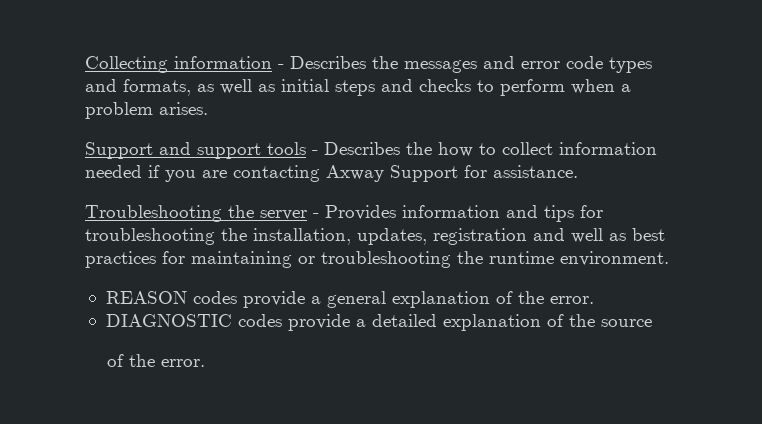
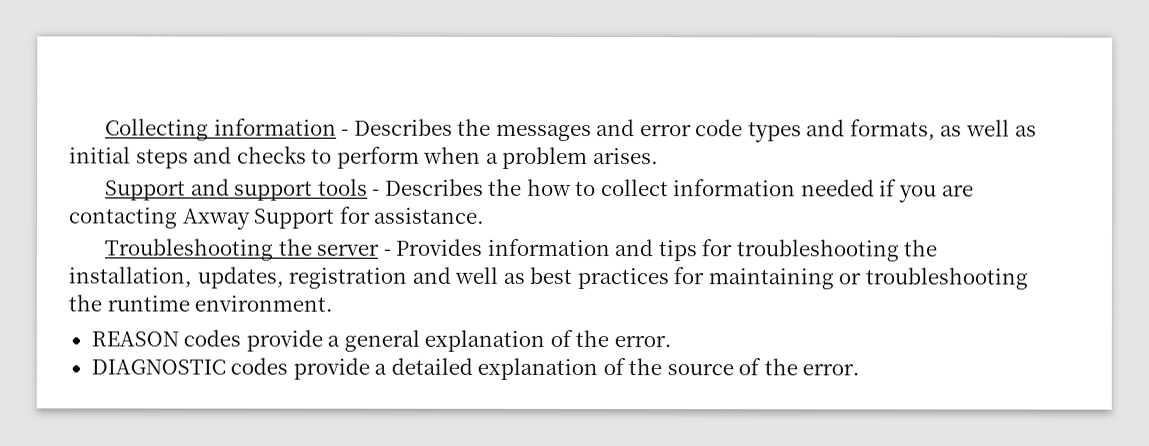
- DIAGNOSTIC codes provide a detailed explanation of the source
- of the error.
+ DIAGNOSTIC codes provide a detailed explanation of the source of the error.

